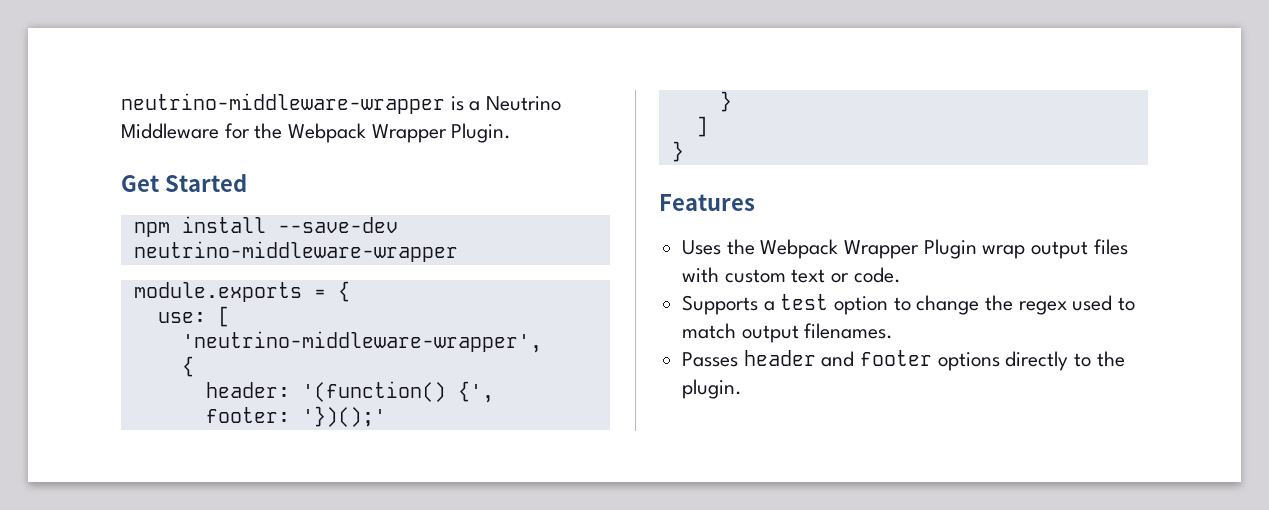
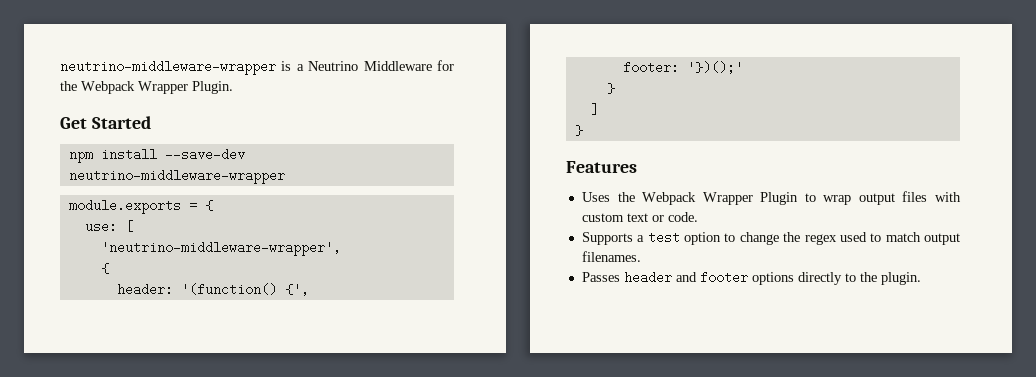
- Uses the Webpack Wrapper Plugin wrap output files with custom text or code.
+ Uses the Webpack Wrapper Plugin to wrap output files with custom text or code.

